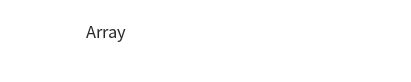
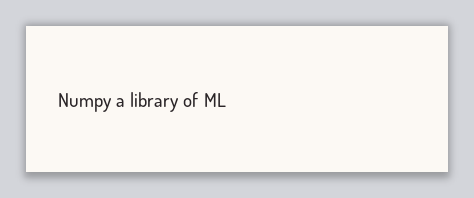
- Array
+ Numpy a library of ML

